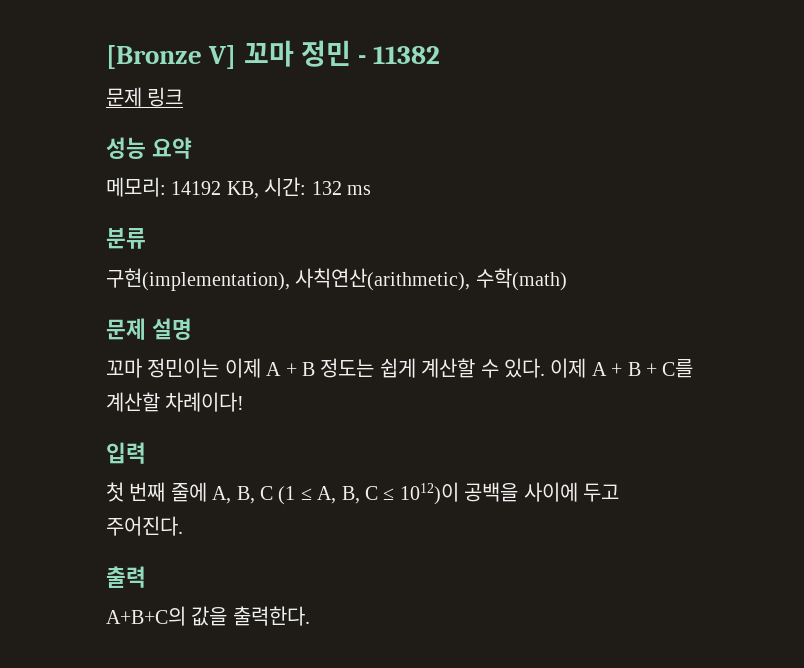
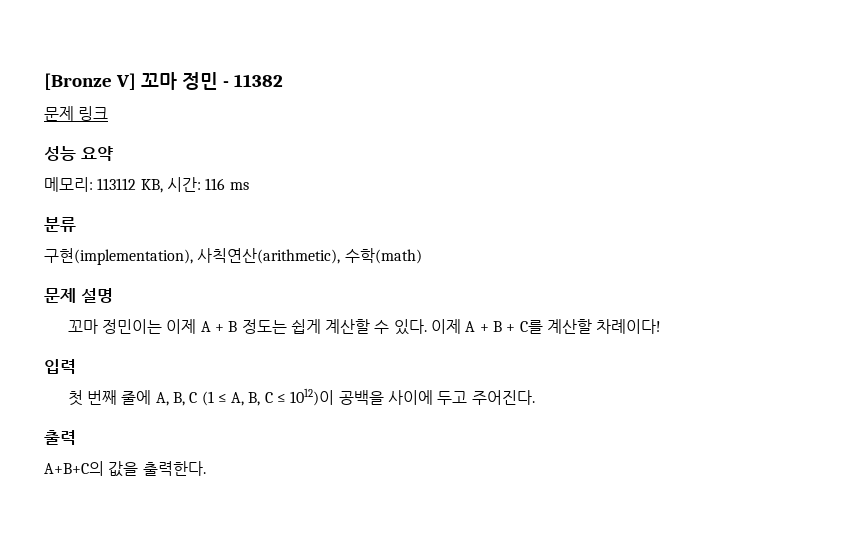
- 메모리: 14192 KB, 시간: 132 ms
+ 메모리: 113112 KB, 시간: 116 ms

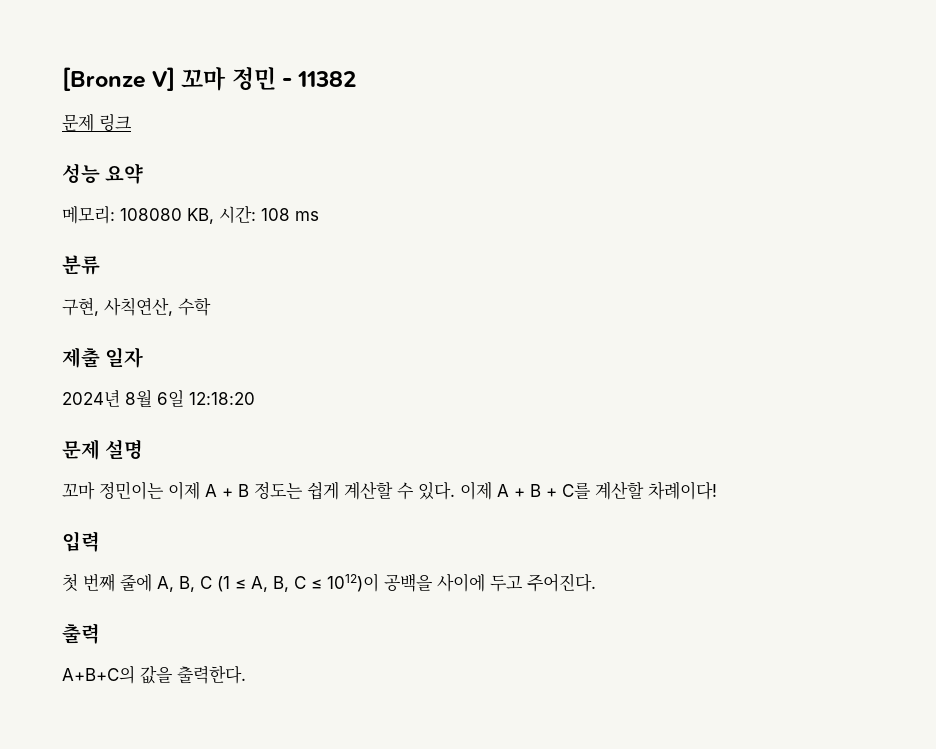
- 메모리: 113112 KB, 시간: 116 ms
+ 메모리: 108080 KB, 시간: 108 ms
- 구현(implementation), 사칙연산(arithmetic), 수학(math)
+ 구현, 사칙연산, 수학
+ 제출 일자
+ 2024년 8월 6일 12:18:20

